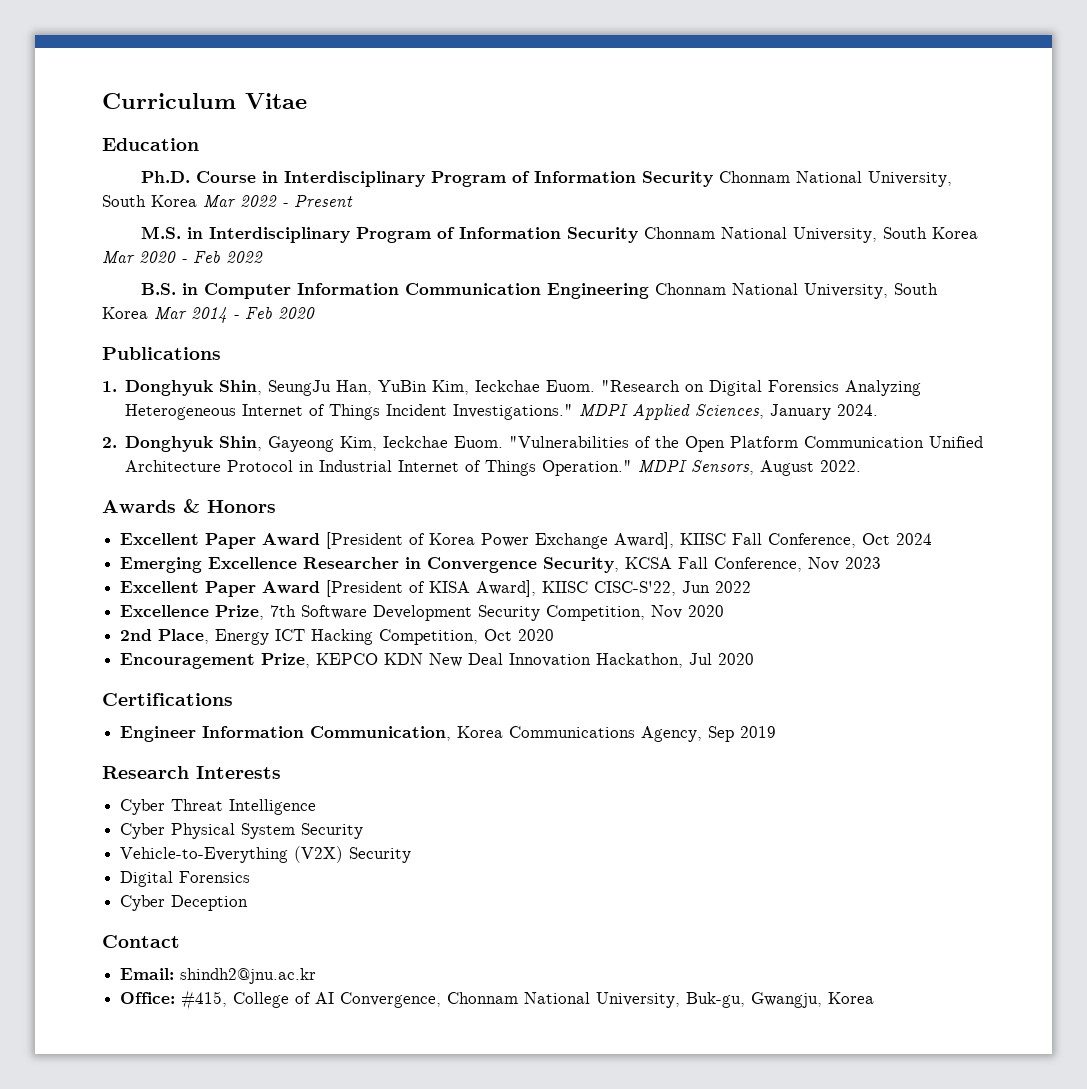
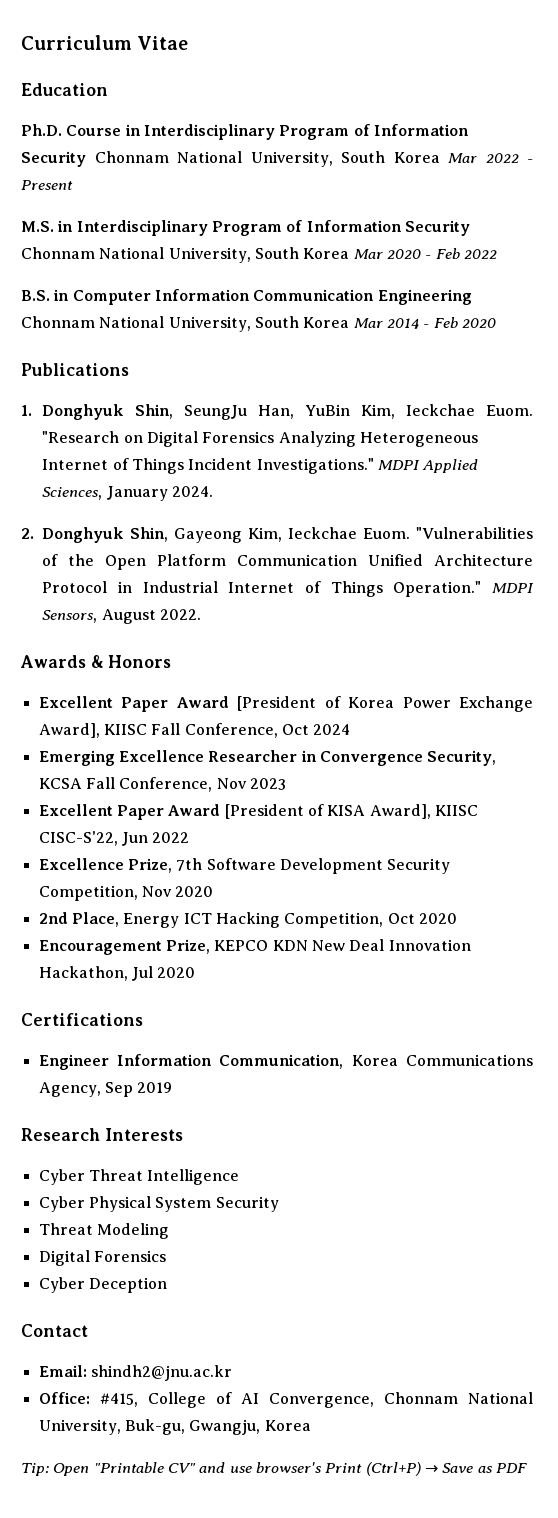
- Vehicle-to-Everything (V2X) Security
+ Threat Modeling
+ Tip: Open "Printable CV" and use browser's Print (Ctrl+P) → Save as PDF

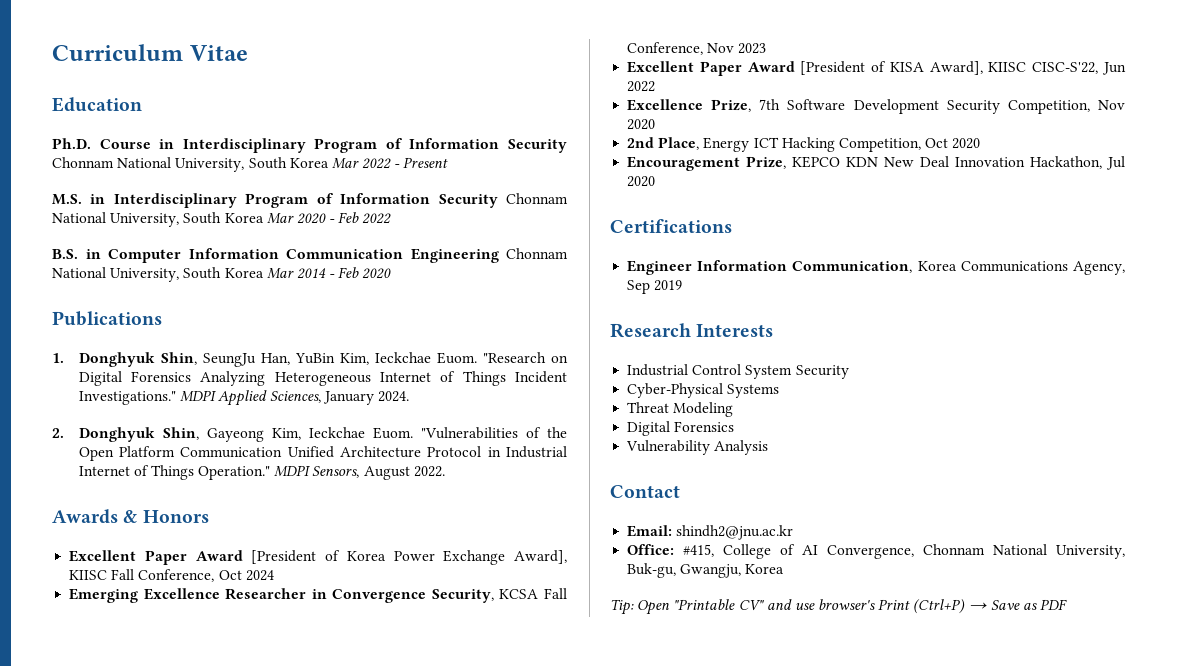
- Cyber Threat Intelligence
- Cyber Physical System Security
+ Industrial Control System Security
+ Cyber-Physical Systems
- Cyber Deception
+ Vulnerability Analysis

